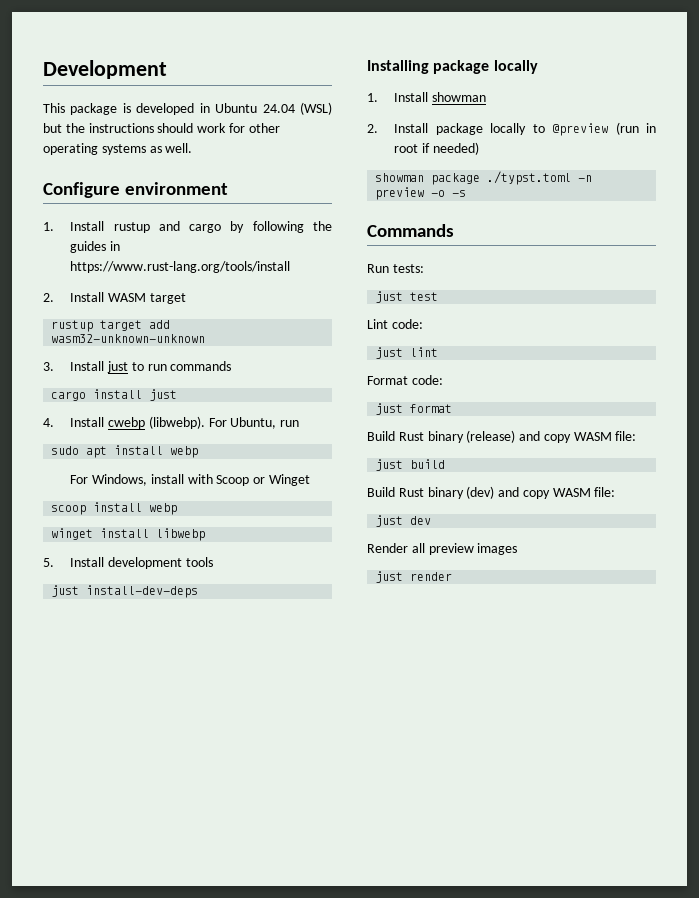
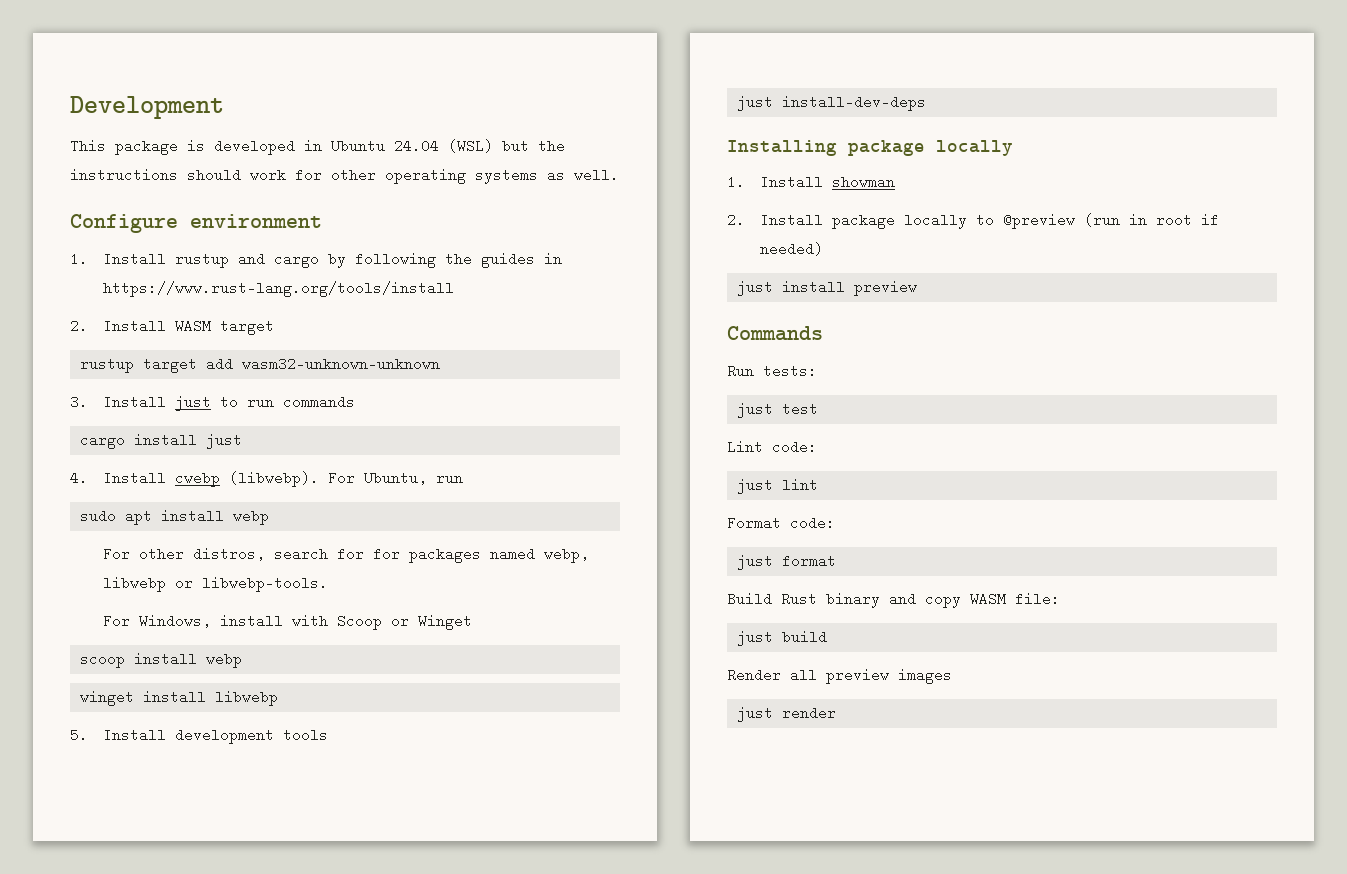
+ For other distros, search for for packages named webp, libwebp or libwebp-tools.
- showman package ./typst.toml -n preview -o -s
+ just install preview
- Build Rust binary (release) and copy WASM file:
+ Build Rust binary and copy WASM file:
- Build Rust binary (dev) and copy WASM file:
- just dev

